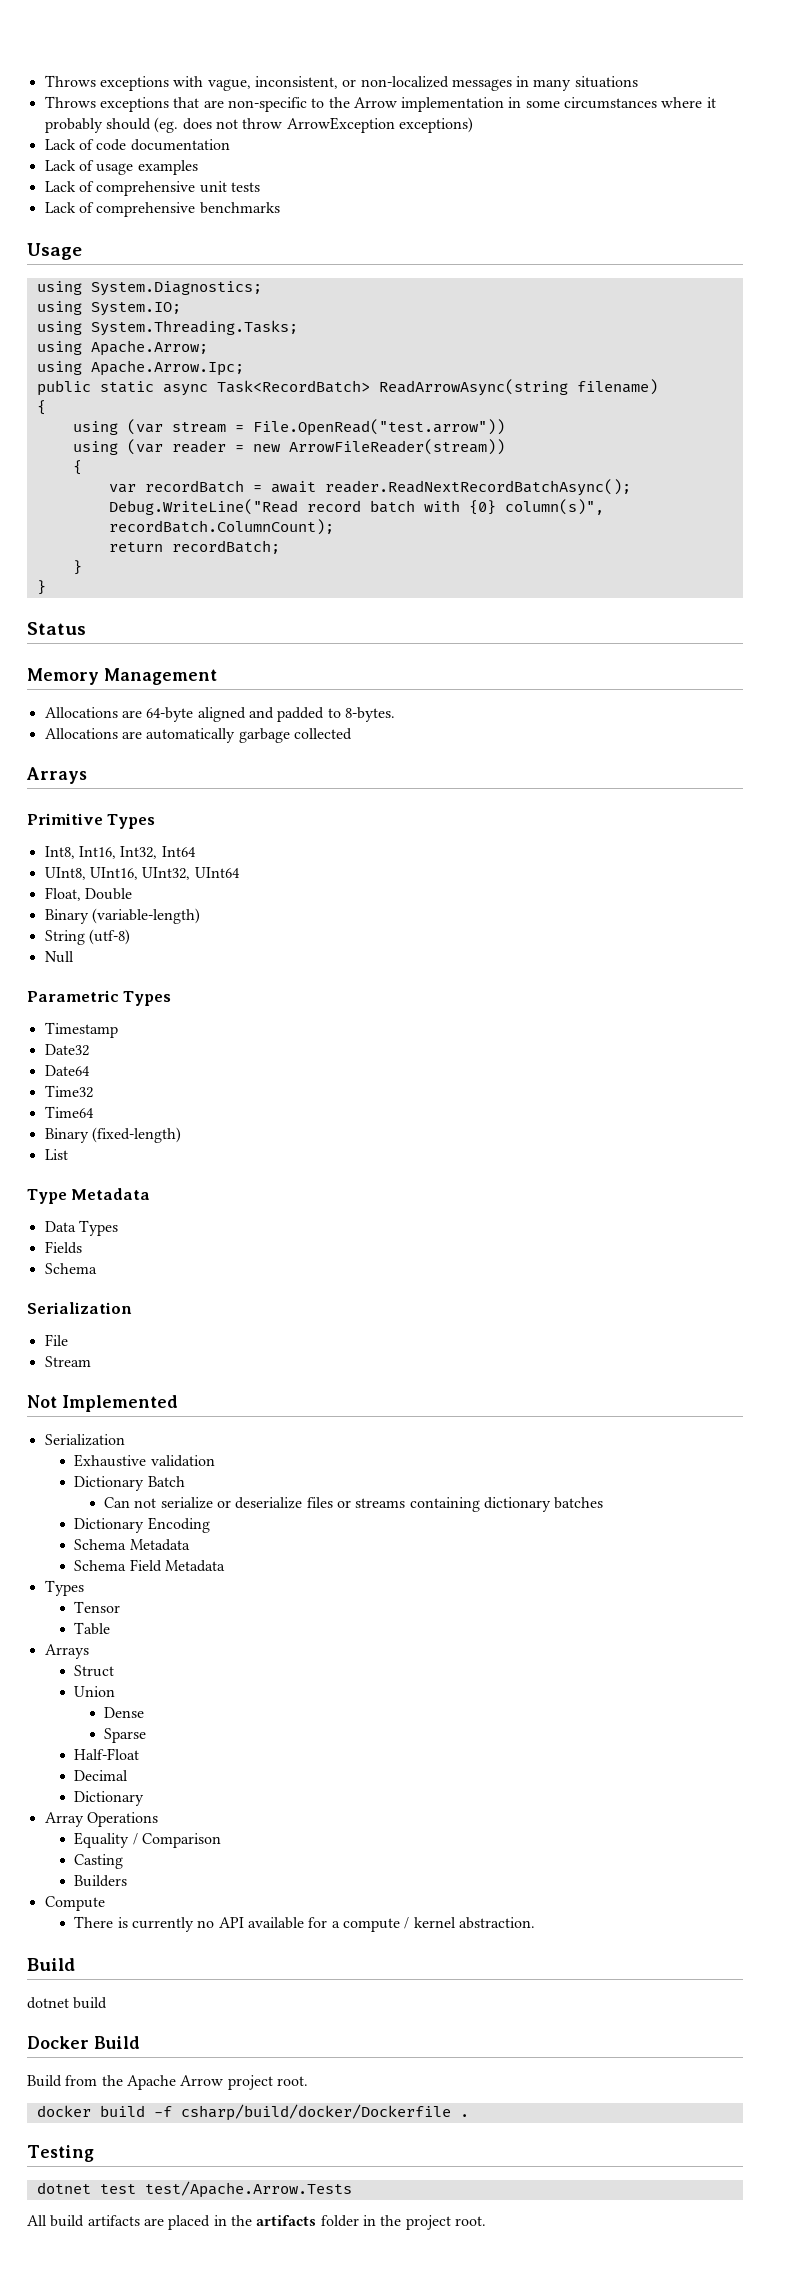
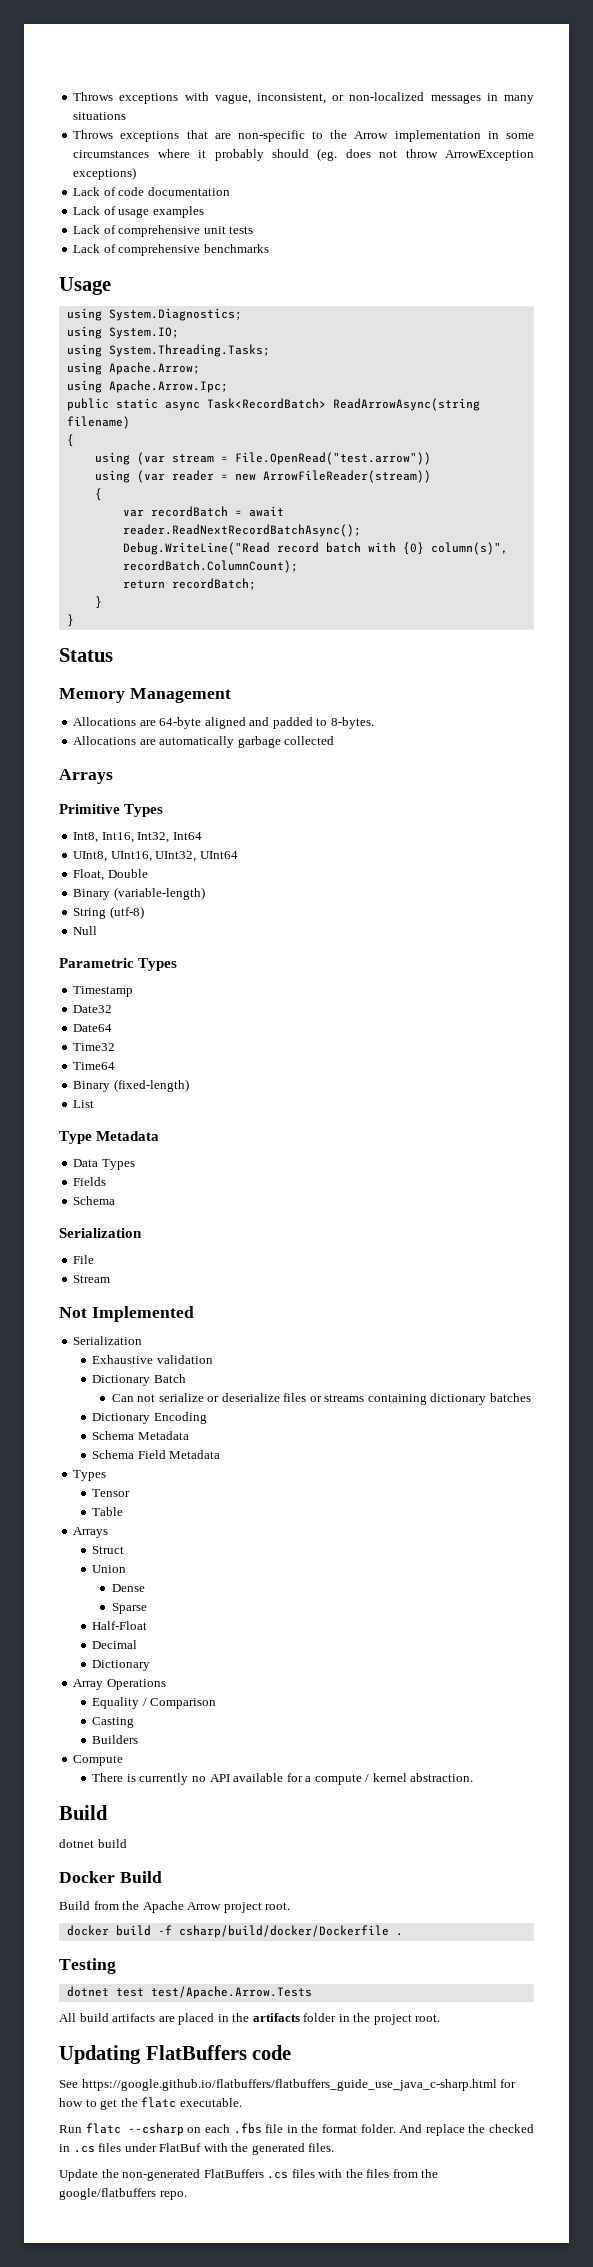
+ Updating FlatBuffers code
+ See https://google.github.io/flatbuffers/flatbuffers_guide_use_java_c-sharp.html for how to get the flatc executable.
+ Run flatc --csharp on each .fbs file in the format folder. And replace the checked in .cs files under FlatBuf with the generated files.
+ Update the non-generated FlatBuffers .cs files with the files from the google/flatbuffers repo.

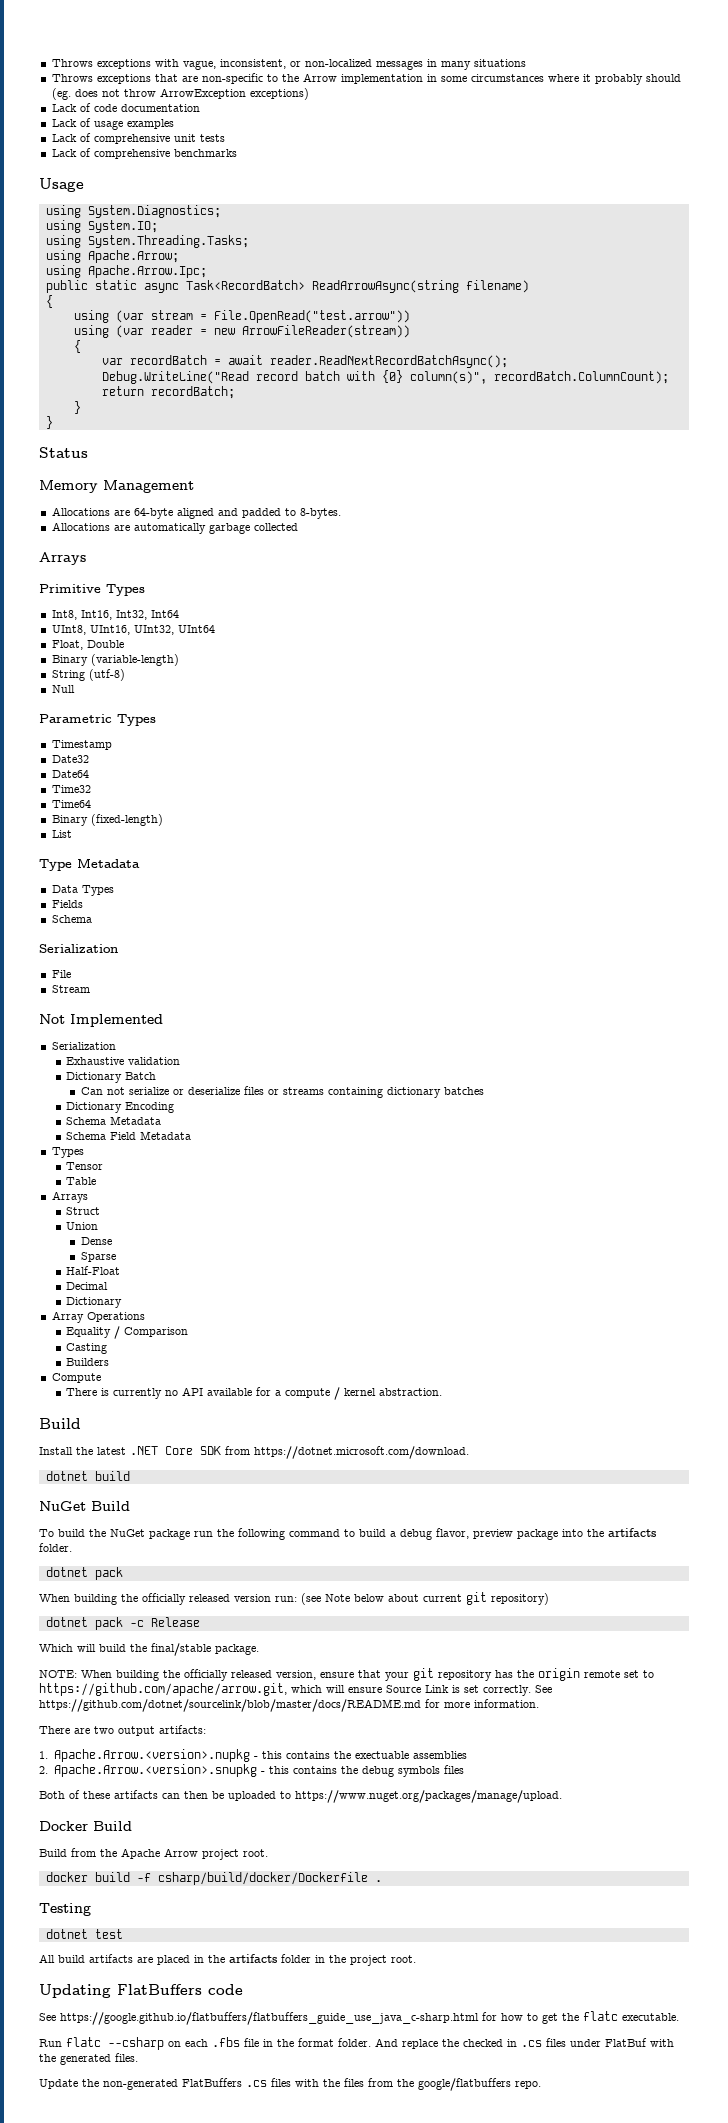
+ Install the latest .NET Core SDK from https://dotnet.microsoft.com/download.
  dotnet build
+ NuGet Build
+ To build the NuGet package run the following command to build a debug flavor, preview package into the artifacts folder.
+ dotnet pack
+ When building the officially released version run: (see Note below about current git repository)
+ dotnet pack -c Release
+ Which will build the final/stable package.
+ NOTE: When building the officially released version, ensure that your git repository has the origin remote set to https://github.com/apache/arrow.git, which will ensure Source Link is set correctly. See https://github.com/dotnet/sourcelink/blob/master/docs/README.md for more information.
+ There are two output artifacts:
+ 1. Apache.Arrow.<version>.nupkg - this contains the exectuable assemblies
+ 2. Apache.Arrow.<version>.snupkg - this contains the debug symbols files
+ Both of these artifacts can then be uploaded to https://www.nuget.org/packages/manage/upload.
- dotnet test test/Apache.Arrow.Tests
+ dotnet test

